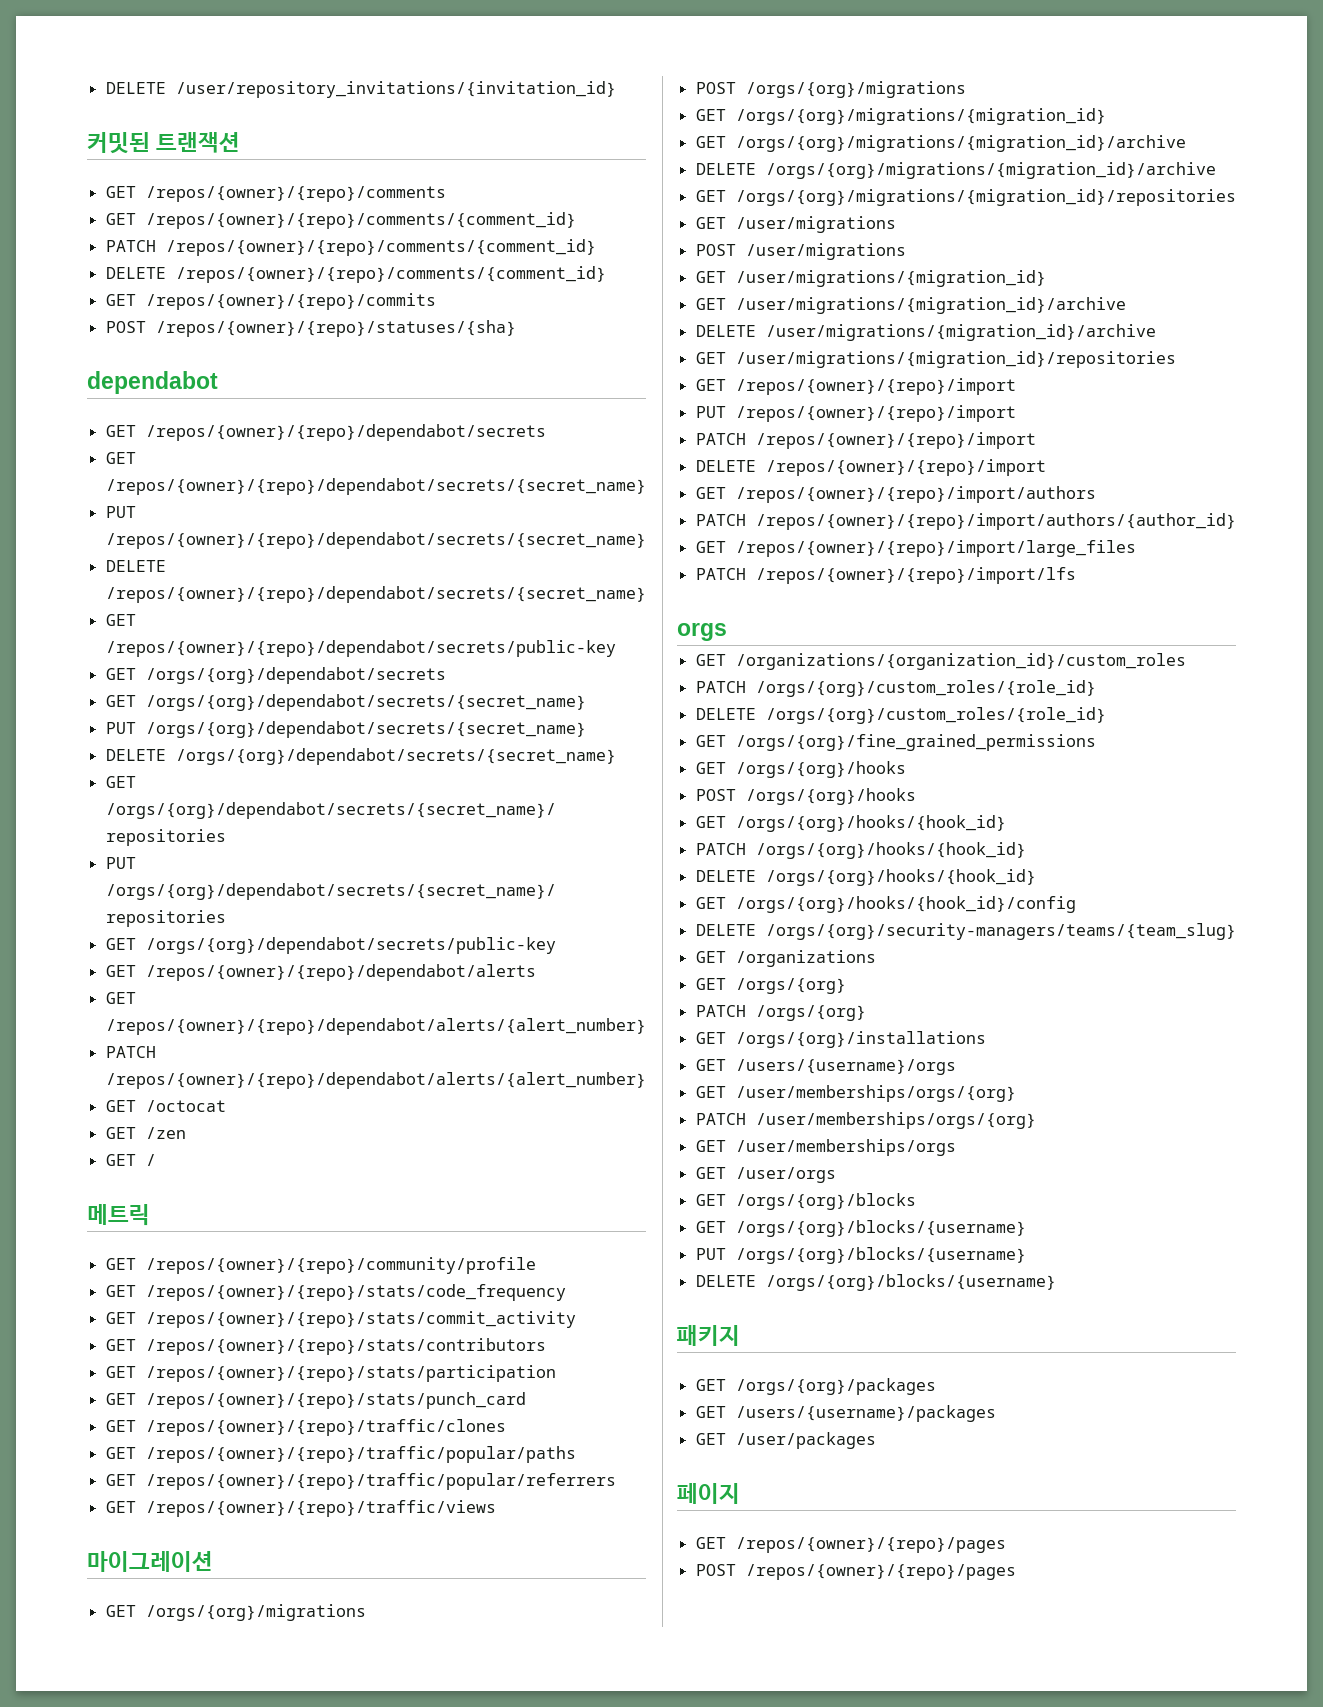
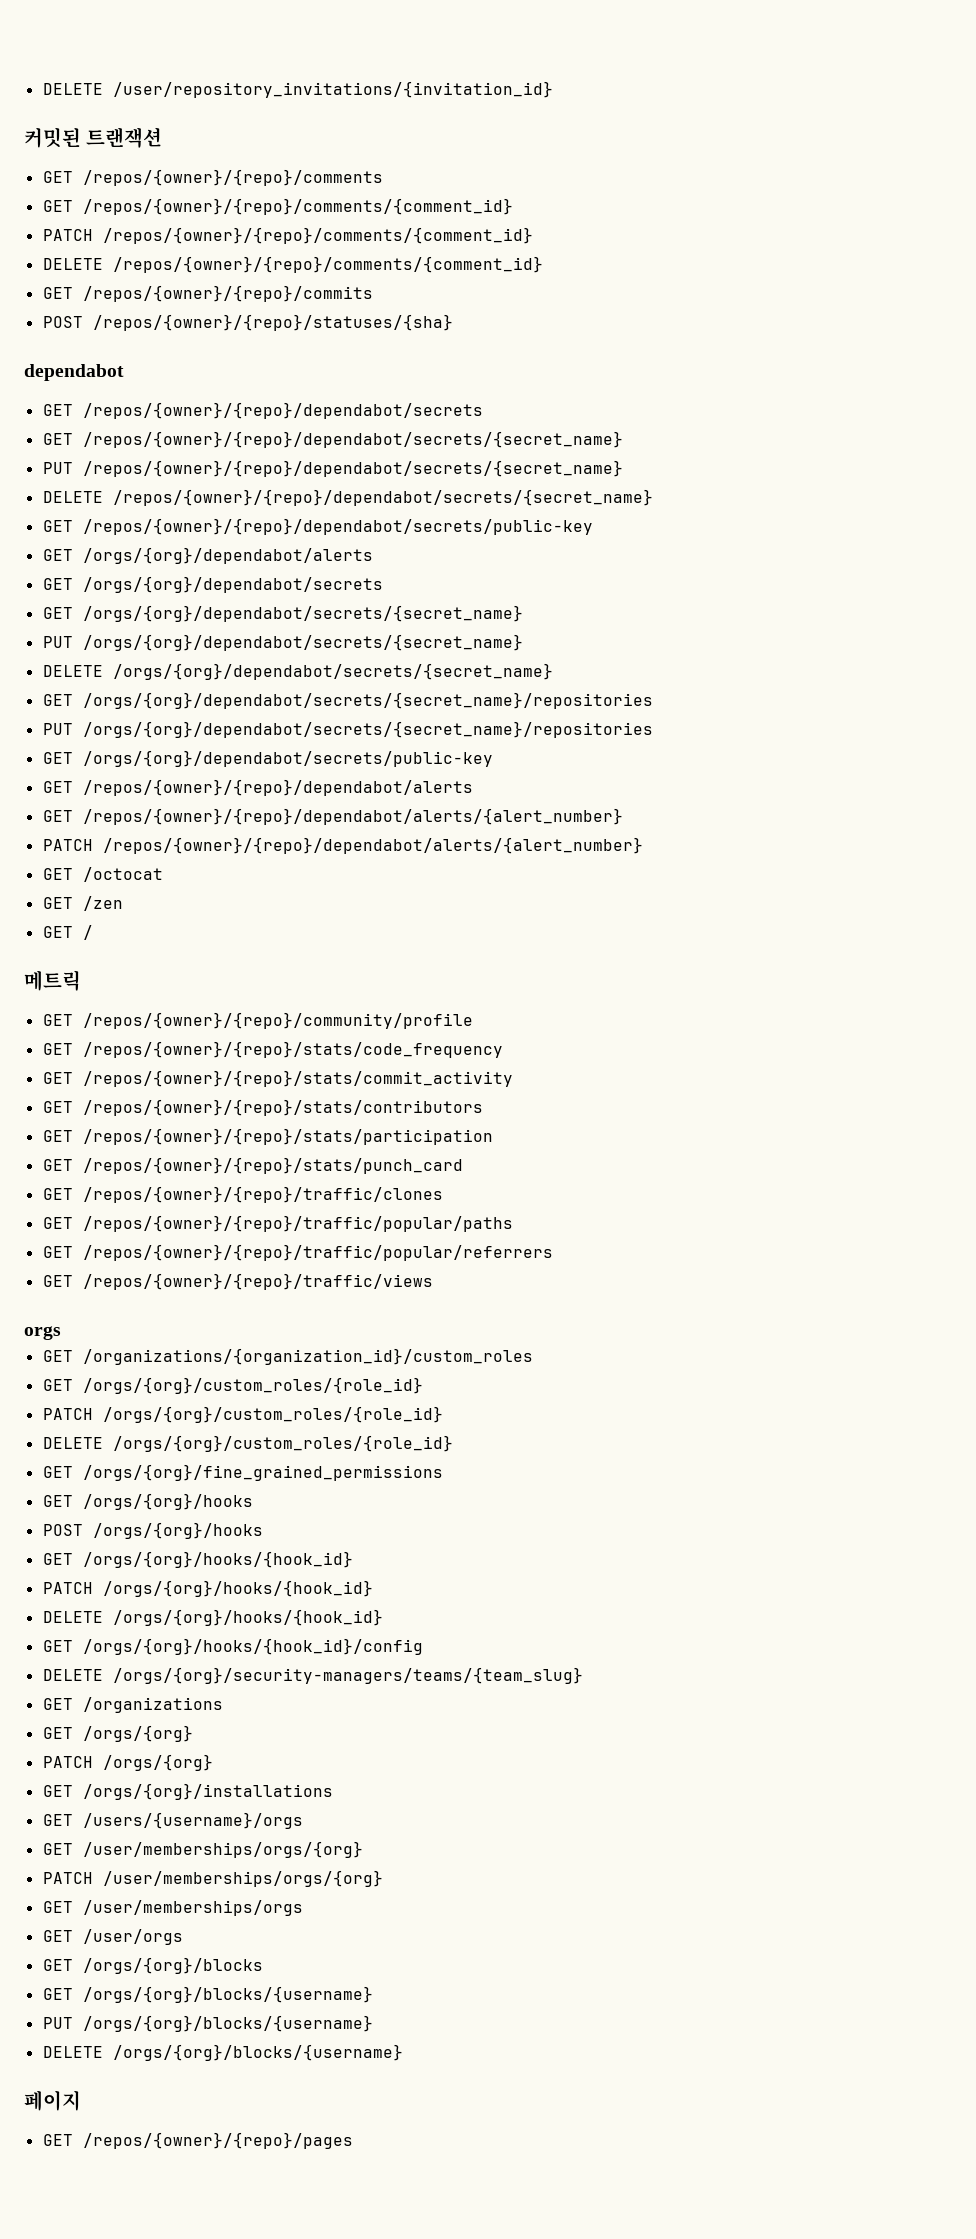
+ GET /orgs/{org}/dependabot/alerts
- 마이그레이션
- GET /orgs/{org}/migrations
- POST /orgs/{org}/migrations
- GET /orgs/{org}/migrations/{migration_id}
- GET /orgs/{org}/migrations/{migration_id}/archive
- DELETE /orgs/{org}/migrations/{migration_id}/archive
- GET /orgs/{org}/migrations/{migration_id}/repositories
- GET /user/migrations
- POST /user/migrations
- GET /user/migrations/{migration_id}
- GET /user/migrations/{migration_id}/archive
- DELETE /user/migrations/{migration_id}/archive
- GET /user/migrations/{migration_id}/repositories
- GET /repos/{owner}/{repo}/import
- PUT /repos/{owner}/{repo}/import
- PATCH /repos/{owner}/{repo}/import
- DELETE /repos/{owner}/{repo}/import
- GET /repos/{owner}/{repo}/import/authors
- PATCH /repos/{owner}/{repo}/import/authors/{author_id}
- GET /repos/{owner}/{repo}/import/large_files
- PATCH /repos/{owner}/{repo}/import/lfs
+ GET /orgs/{org}/custom_roles/{role_id}
- 패키지
- GET /orgs/{org}/packages
- GET /users/{username}/packages
- GET /user/packages
- POST /repos/{owner}/{repo}/pages

